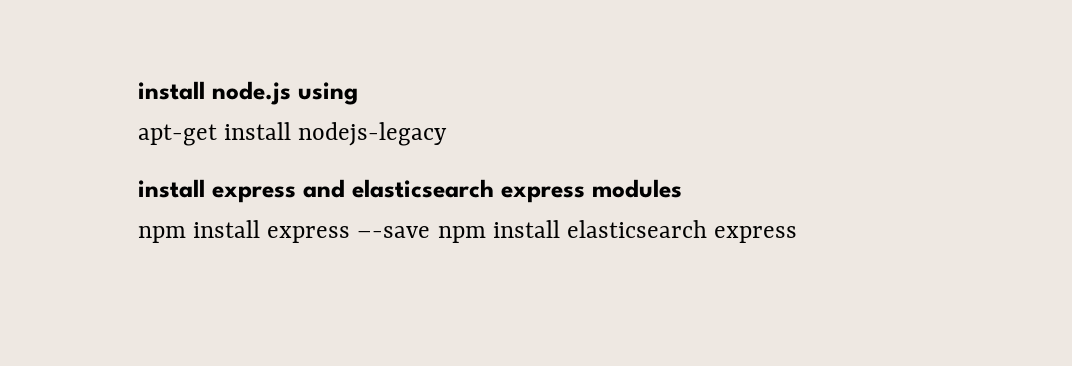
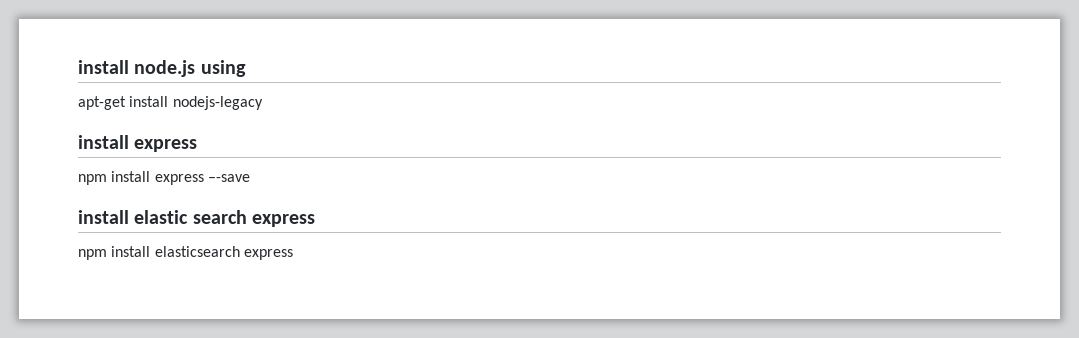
  apt-get install nodejs-legacy
- install express and elasticsearch express modules
+ install express
- npm install express –-save npm install elasticsearch express
+ npm install express –-save
+ install elastic search express
+ npm install elasticsearch express

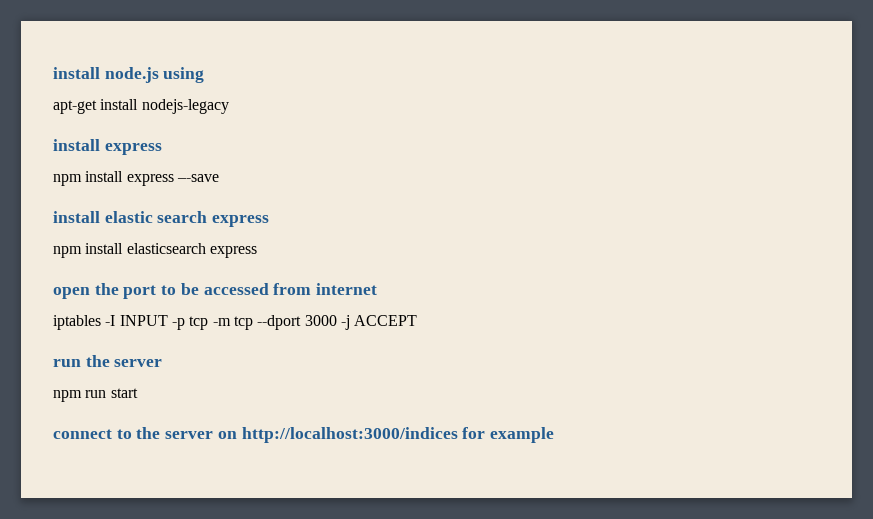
+ open the port to be accessed from internet
+ iptables -I INPUT -p tcp -m tcp --dport 3000 -j ACCEPT
+ run the server
+ npm run start
+ connect to the server on http://localhost:3000/indices for example

